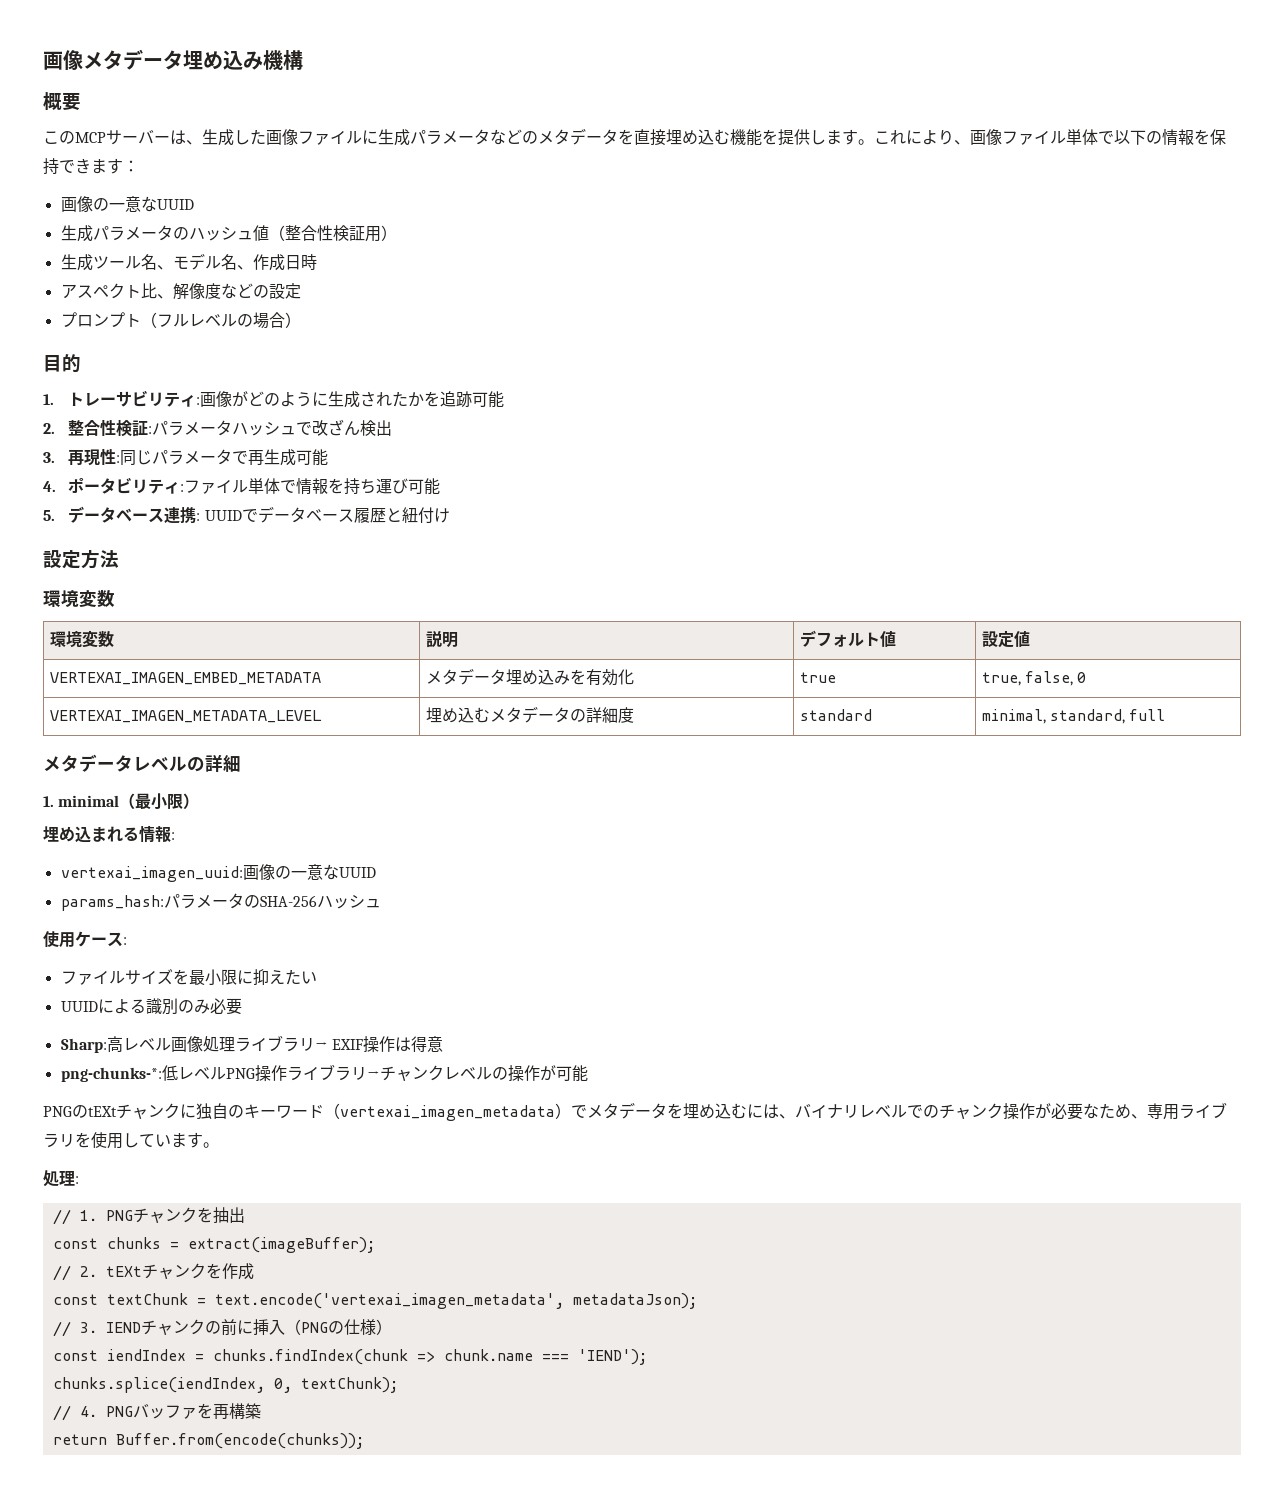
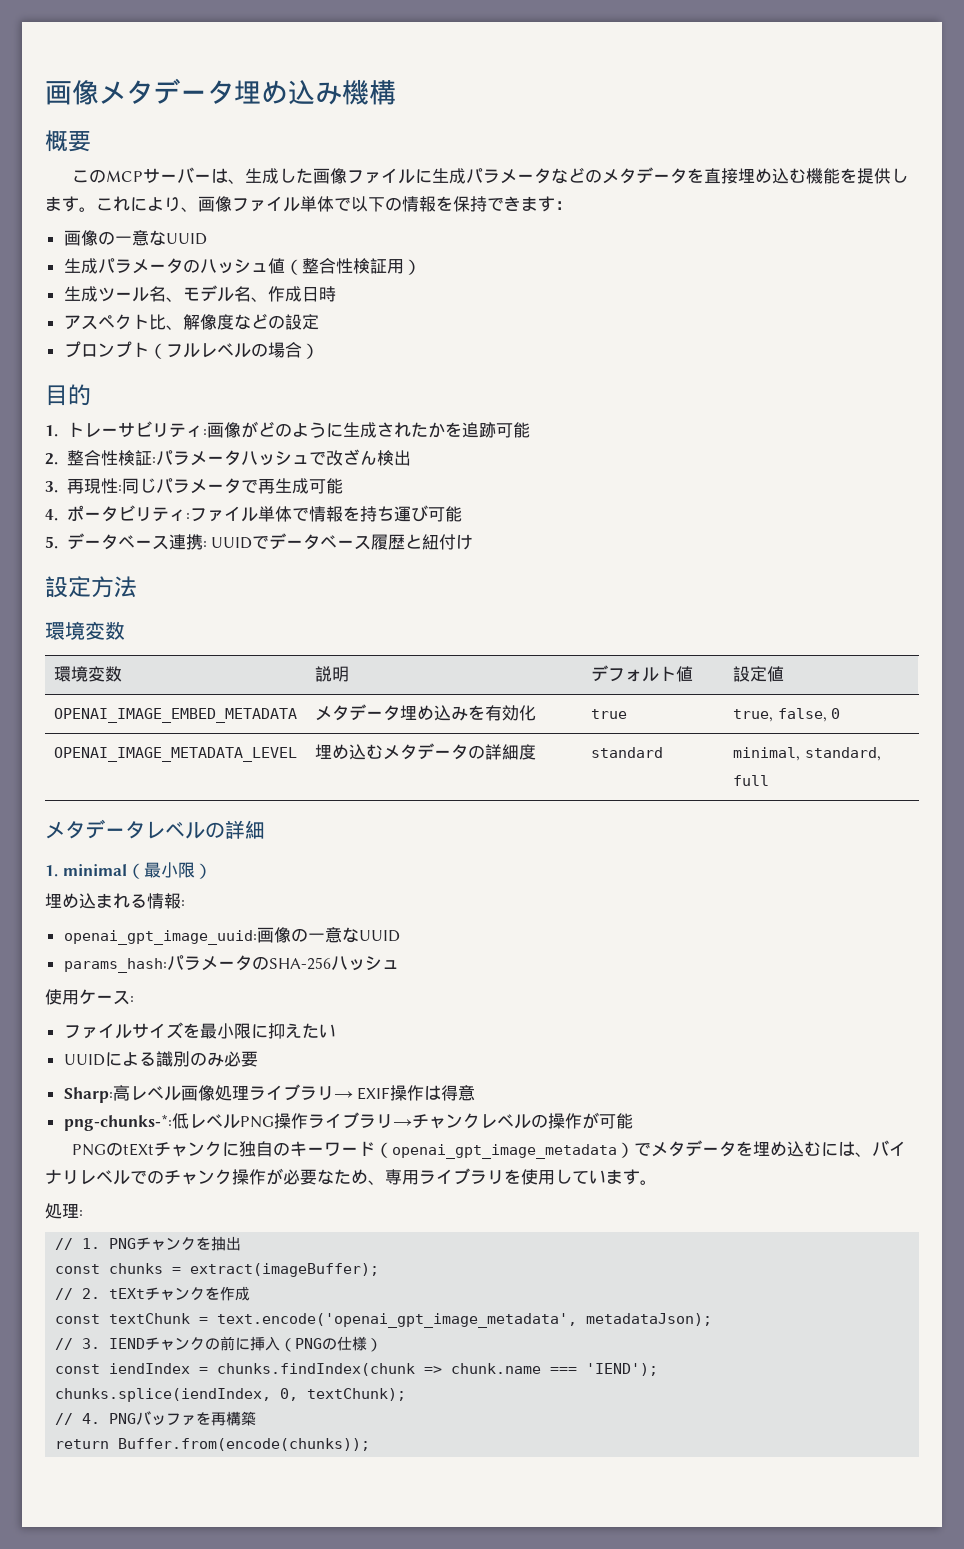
- VERTEXAI_IMAGEN_EMBED_METADATA | メタデータ埋め込みを有効化 | true | true, false, 0
+ OPENAI_IMAGE_EMBED_METADATA | メタデータ埋め込みを有効化 | true | true, false, 0
- VERTEXAI_IMAGEN_METADATA_LEVEL | 埋め込むメタデータの詳細度 | standard | minimal, standard, full
+ OPENAI_IMAGE_METADATA_LEVEL | 埋め込むメタデータの詳細度 | standard | minimal, standard, full
- vertexai_imagen_uuid:画像の一意なUUID
+ openai_gpt_image_uuid:画像の一意なUUID
- PNGのtEXtチャンクに独自のキーワード（vertexai_imagen_metadata）でメタデータを埋め込むには、バイナリレベルでのチャンク操作が必要なため、専用ライブラリを使用しています。
+ PNGのtEXtチャンクに独自のキーワード（openai_gpt_image_metadata）でメタデータを埋め込むには、バイナリレベルでのチャンク操作が必要なため、専用ライブラリを使用しています。
- const textChunk = text.encode('vertexai_imagen_metadata', metadataJson);
+ const textChunk = text.encode('openai_gpt_image_metadata', metadataJson);

